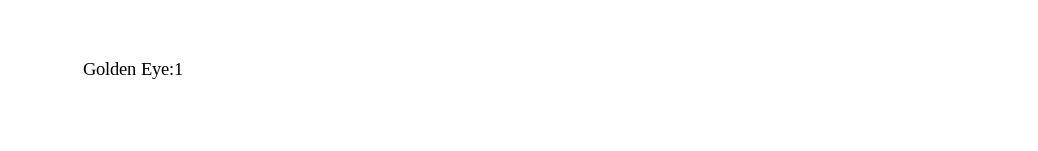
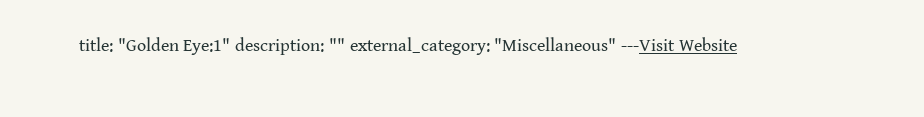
- Golden Eye:1
+ title: "Golden Eye:1" description: "" external_category: "Miscellaneous" ---Visit Website

